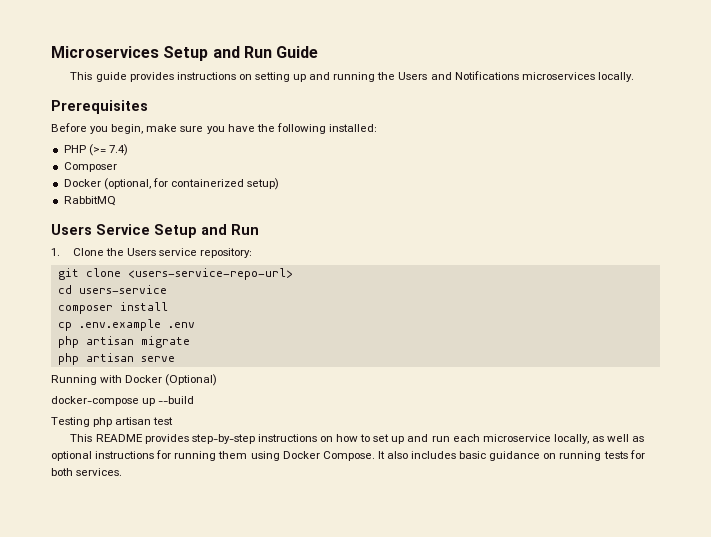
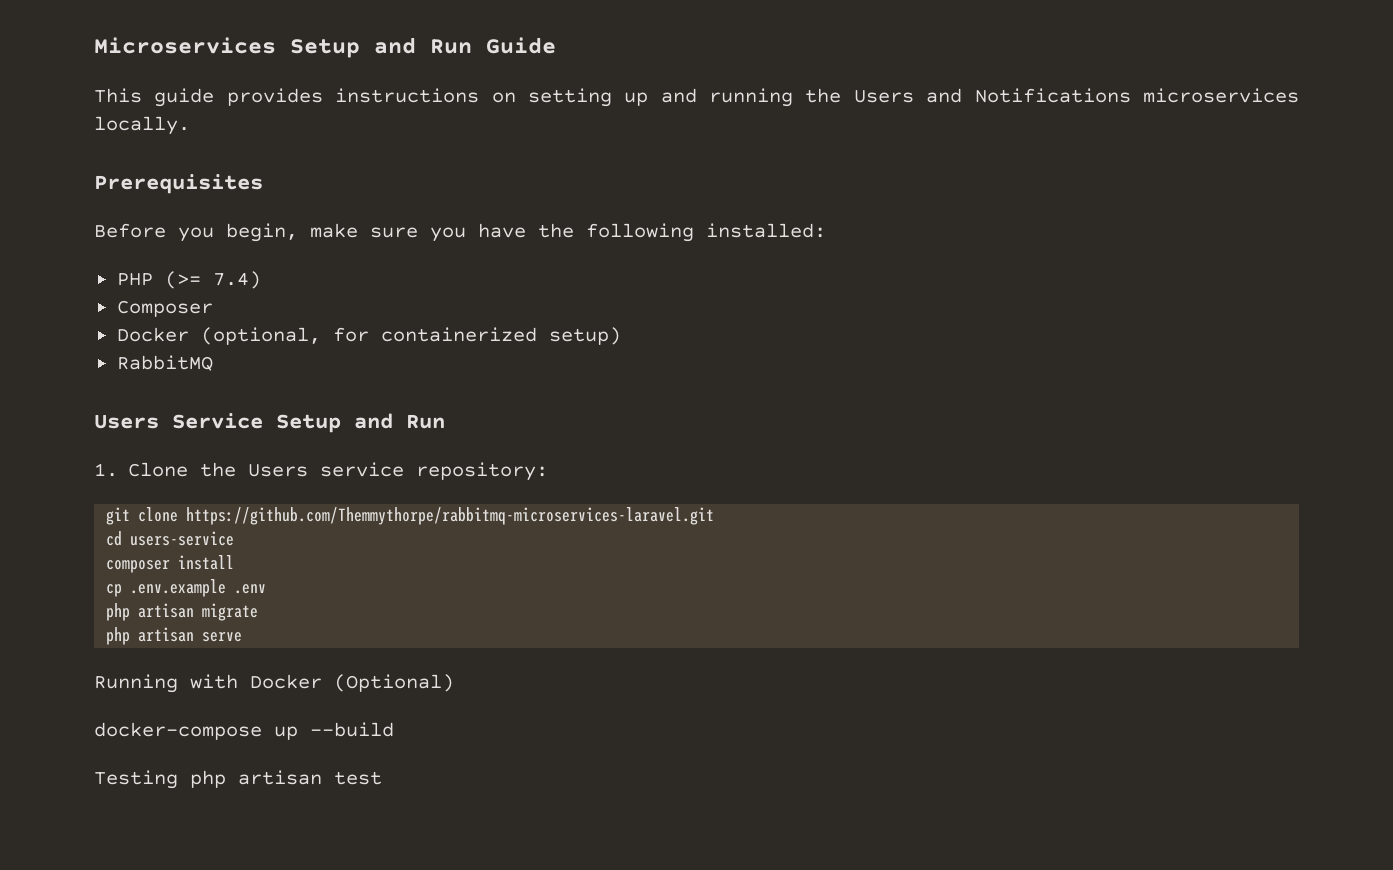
- git clone <users-service-repo-url>
+ git clone https://github.com/Themmythorpe/rabbitmq-microservices-laravel.git
- This README provides step-by-step instructions on how to set up and run each microservice locally, as well as optional instructions for running them using Docker Compose. It also includes basic guidance on running tests for both services.

